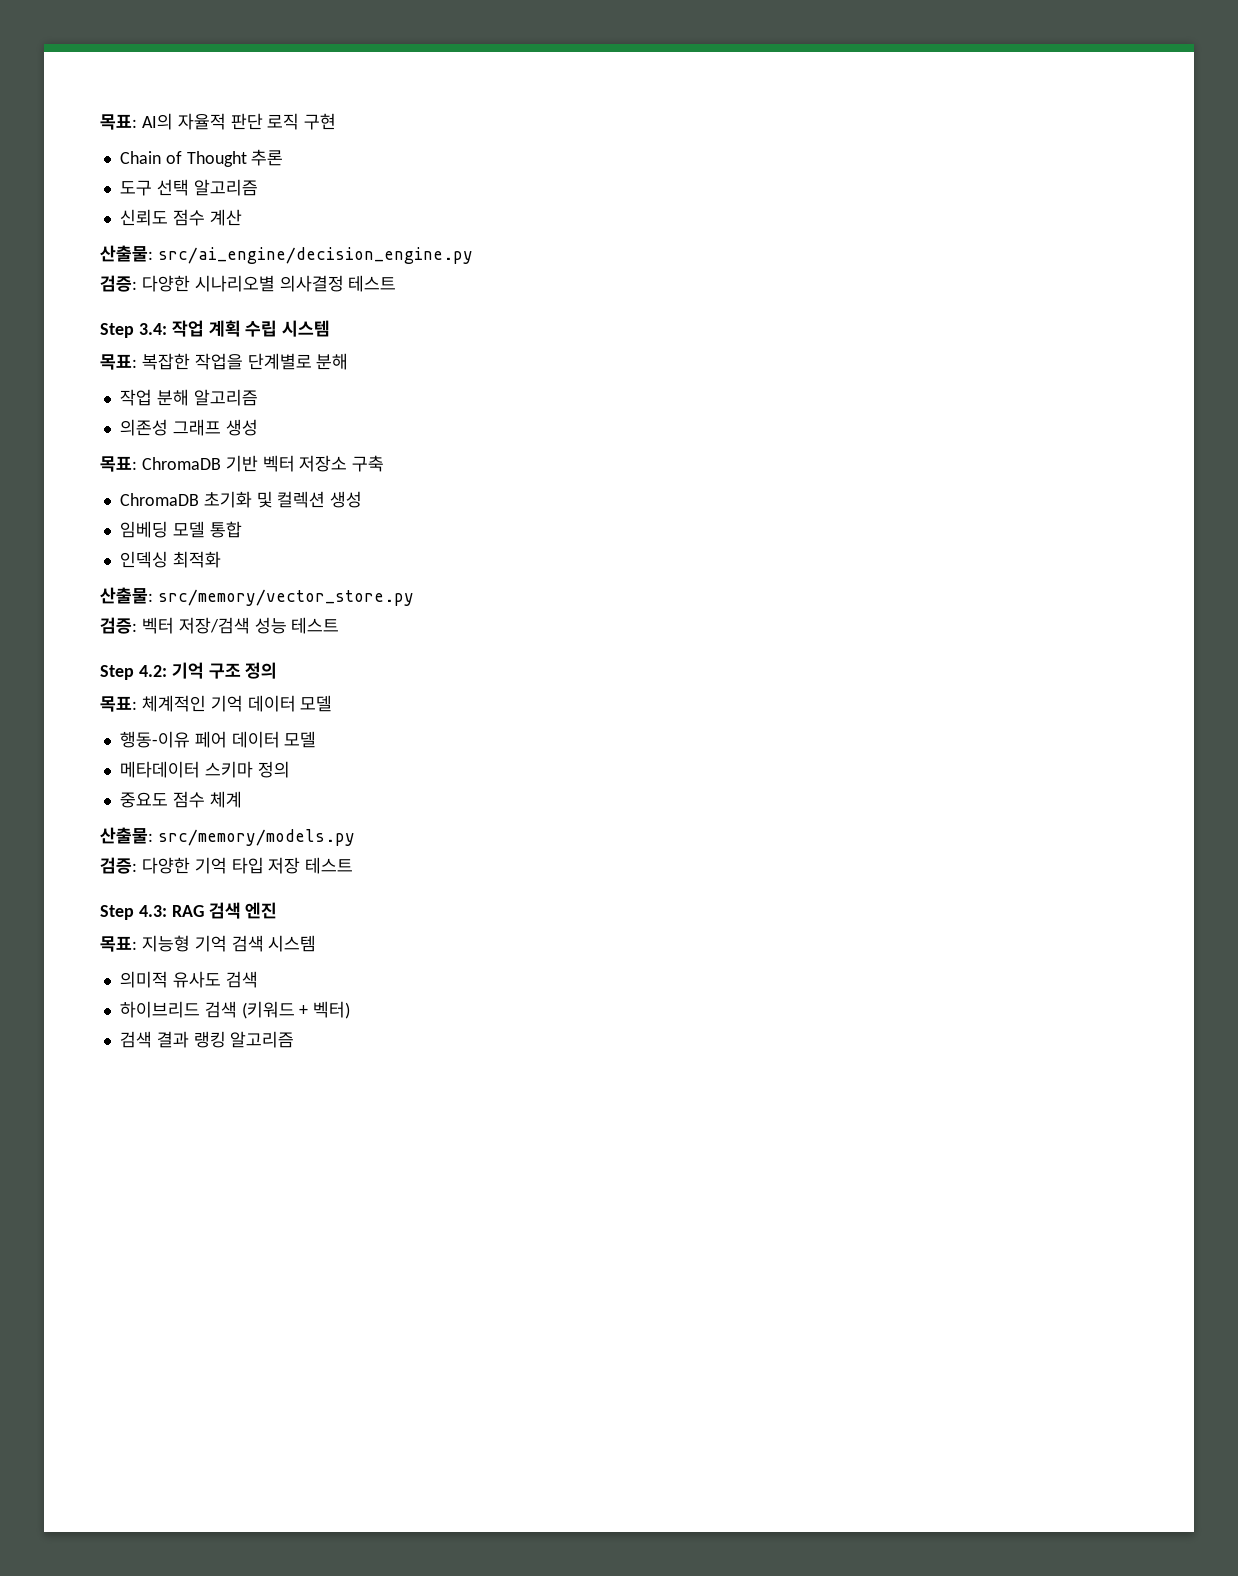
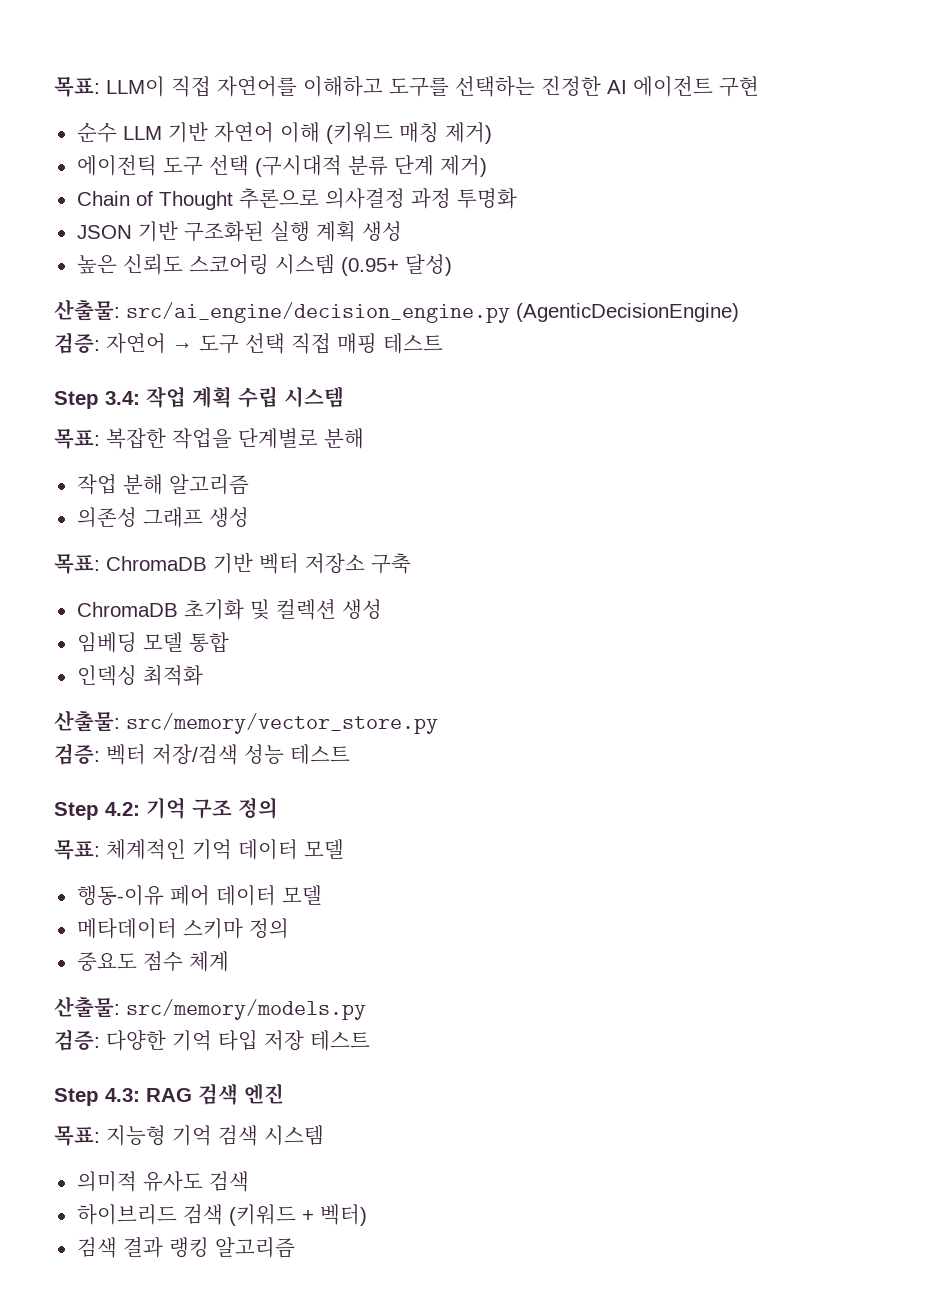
- 목표: AI의 자율적 판단 로직 구현
- Chain of Thought 추론
- 도구 선택 알고리즘
- 신뢰도 점수 계산
+ 목표: LLM이 직접 자연어를 이해하고 도구를 선택하는 진정한 AI 에이전트 구현
+ 순수 LLM 기반 자연어 이해 (키워드 매칭 제거)
+ 에이전틱 도구 선택 (구시대적 분류 단계 제거)
+ Chain of Thought 추론으로 의사결정 과정 투명화
+ JSON 기반 구조화된 실행 계획 생성
+ 높은 신뢰도 스코어링 시스템 (0.95+ 달성)
- 산출물: src/ai_engine/decision_engine.py
- 검증: 다양한 시나리오별 의사결정 테스트
+ 산출물: src/ai_engine/decision_engine.py (AgenticDecisionEngine)
+ 검증: 자연어 → 도구 선택 직접 매핑 테스트

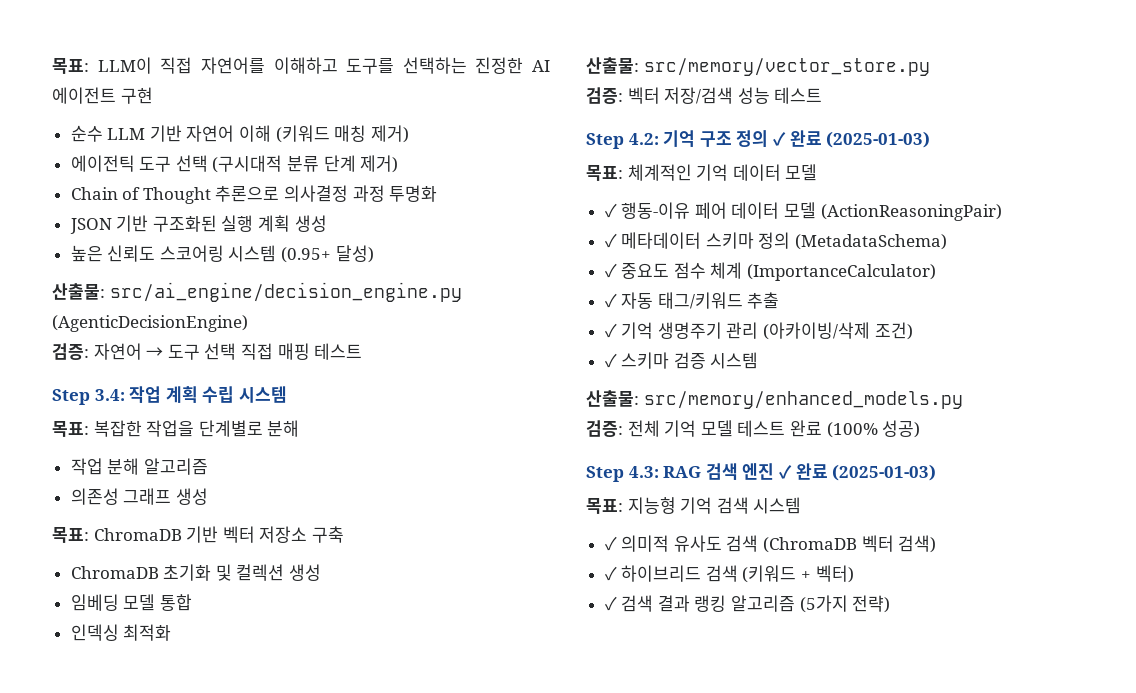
- Step 4.2: 기억 구조 정의
+ Step 4.2: 기억 구조 정의 ✓ 완료 (2025-01-03)
- 행동-이유 페어 데이터 모델
- 메타데이터 스키마 정의
- 중요도 점수 체계
- 산출물: src/memory/models.py
- 검증: 다양한 기억 타입 저장 테스트
+ ✓ 행동-이유 페어 데이터 모델 (ActionReasoningPair)
+ ✓ 메타데이터 스키마 정의 (MetadataSchema)
+ ✓ 중요도 점수 체계 (ImportanceCalculator)
+ ✓ 자동 태그/키워드 추출
+ ✓ 기억 생명주기 관리 (아카이빙/삭제 조건)
+ ✓ 스키마 검증 시스템
+ 산출물: src/memory/enhanced_models.py
+ 검증: 전체 기억 모델 테스트 완료 (100% 성공)
- Step 4.3: RAG 검색 엔진
+ Step 4.3: RAG 검색 엔진 ✓ 완료 (2025-01-03)
- 의미적 유사도 검색
- 하이브리드 검색 (키워드 + 벡터)
+ ✓ 의미적 유사도 검색 (ChromaDB 벡터 검색)
+ ✓ 하이브리드 검색 (키워드 + 벡터)
- 검색 결과 랭킹 알고리즘
+ ✓ 검색 결과 랭킹 알고리즘 (5가지 전략)

